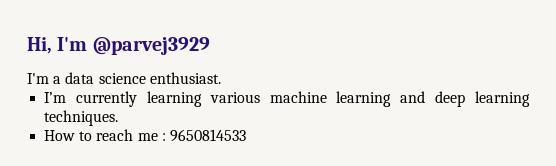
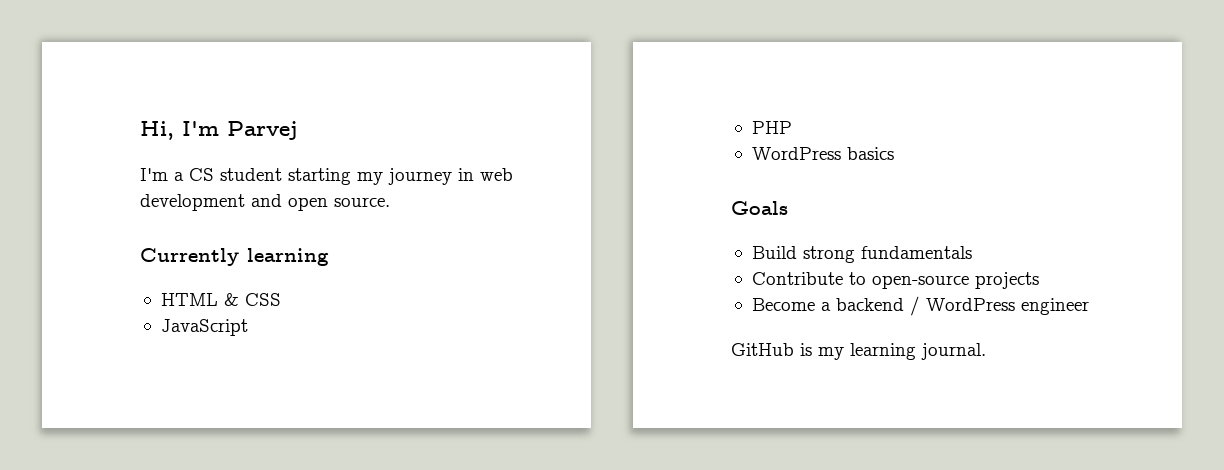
- Hi, I'm @parvej3929
+ Hi, I'm Parvej
- I'm a data science enthusiast.
- I’m currently learning various machine learning and deep learning techniques.
- How to reach me : 9650814533
+ I'm a CS student starting my journey in web development and open source.
+ Currently learning
+ HTML & CSS
+ JavaScript
+ PHP
+ WordPress basics
+ Goals
+ Build strong fundamentals
+ Contribute to open-source projects
+ Become a backend / WordPress engineer
+ GitHub is my learning journal.

